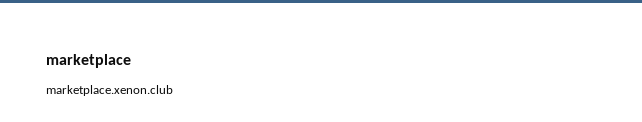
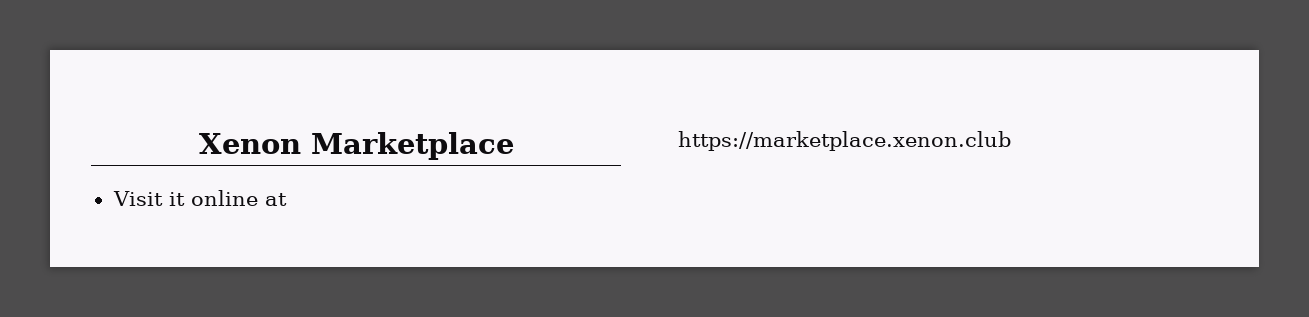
- marketplace
- marketplace.xenon.club
+ Xenon Marketplace
+ Visit it online at https://marketplace.xenon.club

